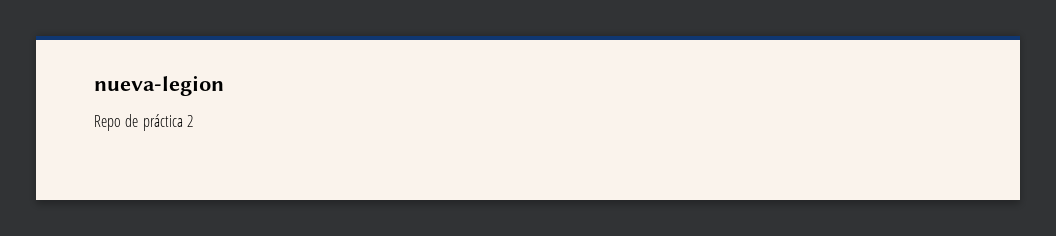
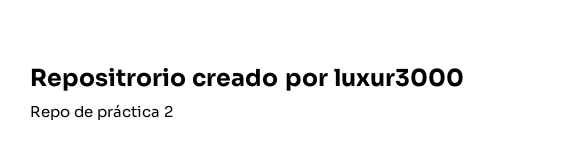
- nueva-legion
+ Repositrorio creado por luxur3000

